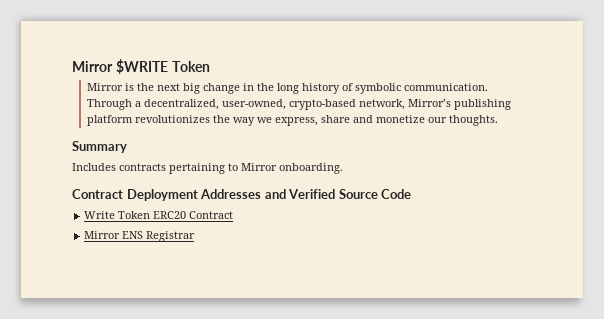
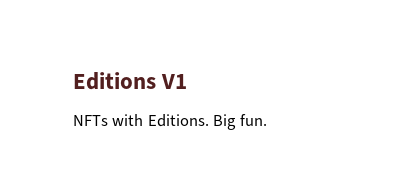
- Mirror $WRITE Token
- Mirror is the next big change in the long history of symbolic communication. Through a decentralized, user-owned, crypto-based network, Mirror’s publishing platform revolutionizes the way we express, share and monetize our thoughts.
- Summary
- Includes contracts pertaining to Mirror onboarding.
- Contract Deployment Addresses and Verified Source Code
- Write Token ERC20 Contract
- Mirror ENS Registrar
+ Editions V1
+ NFTs with Editions. Big fun.

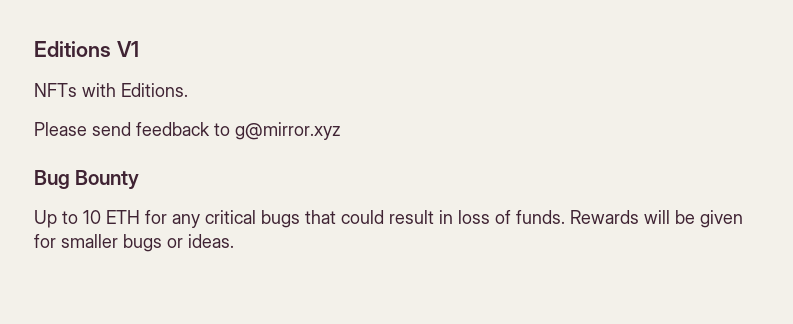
- NFTs with Editions. Big fun.
+ NFTs with Editions.
+ Please send feedback to g@mirror.xyz
+ Bug Bounty
+ Up to 10 ETH for any critical bugs that could result in loss of funds. Rewards will be given for smaller bugs or ideas.

